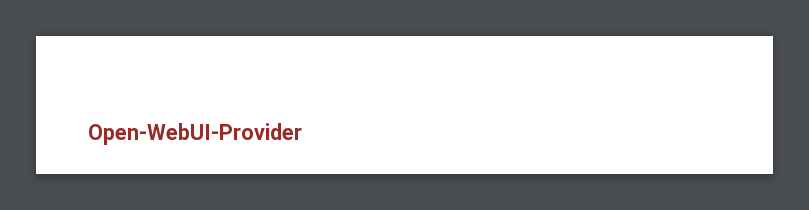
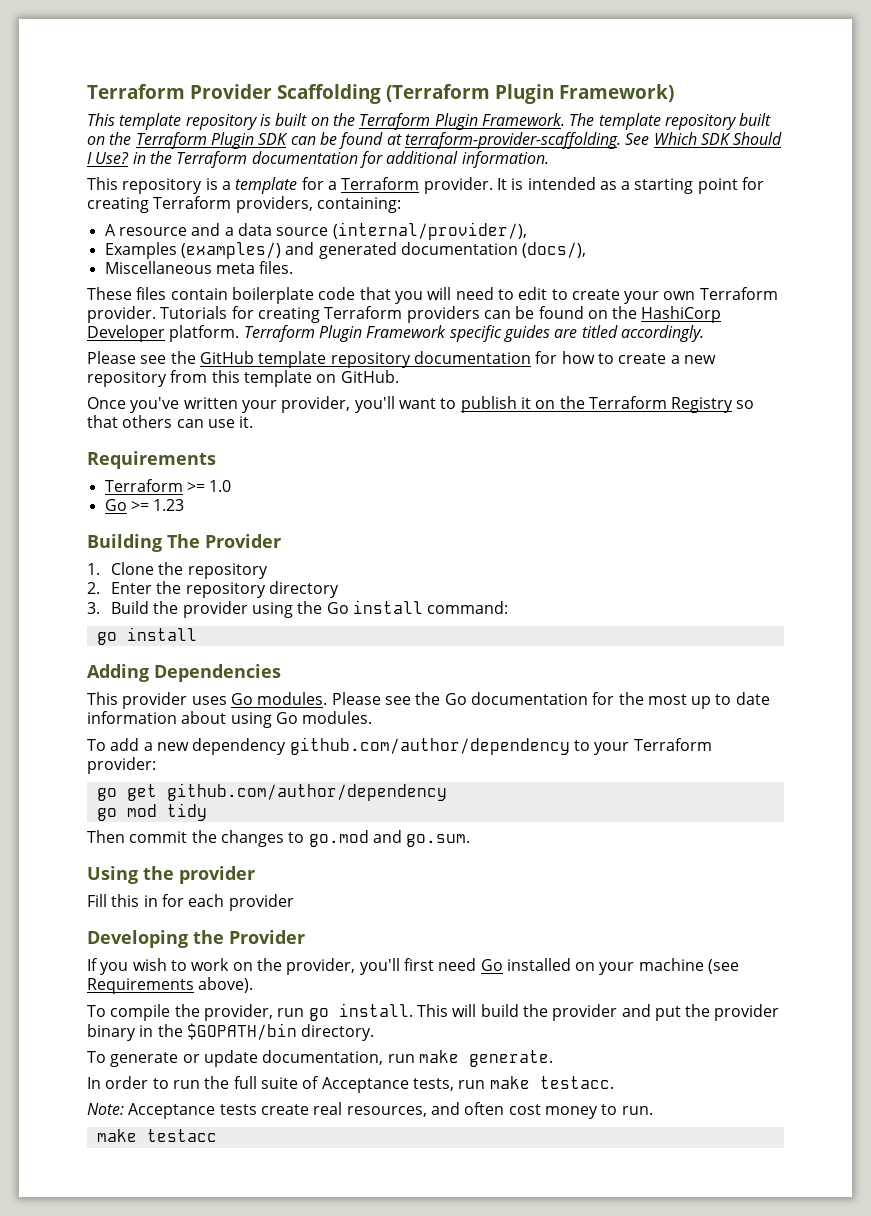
- Open-WebUI-Provider
+ Terraform Provider Scaffolding (Terraform Plugin Framework)
+ This template repository is built on the Terraform Plugin Framework. The template repository built on the Terraform Plugin SDK can be found at terraform-provider-scaffolding. See Which SDK Should I Use? in the Terraform documentation for additional information.
+ This repository is a template for a Terraform provider. It is intended as a starting point for creating Terraform providers, containing:
+ A resource and a data source (internal/provider/),
+ Examples (examples/) and generated documentation (docs/),
+ Miscellaneous meta files.
+ These files contain boilerplate code that you will need to edit to create your own Terraform provider. Tutorials for creating Terraform providers can be found on the HashiCorp Developer platform. Terraform Plugin Framework specific guides are titled accordingly.
+ Please see the GitHub template repository documentation for how to create a new repository from this template on GitHub.
+ Once you've written your provider, you'll want to publish it on the Terraform Registry so that others can use it.
+ Requirements
+ Terraform >= 1.0
+ Go >= 1.23
+ Building The Provider
+ 1. Clone the repository
+ 2. Enter the repository directory
+ 3. Build the provider using the Go install command:
+ go install
+ Adding Dependencies
+ This provider uses Go modules. Please see the Go documentation for the most up to date information about using Go modules.
+ To add a new dependency github.com/author/dependency to your Terraform provider:
+ go get github.com/author/dependency
+ go mod tidy
+ Then commit the changes to go.mod and go.sum.
+ Using the provider
+ Fill this in for each provider
+ Developing the Provider
+ If you wish to work on the provider, you'll first need Go installed on your machine (see Requirements above).
+ To compile the provider, run go install. This will build the provider and put the provider binary in the $GOPATH/bin directory.
+ To generate or update documentation, run make generate.
+ In order to run the full suite of Acceptance tests, run make testacc.
+ Note: Acceptance tests create real resources, and often cost money to run.
+ make testacc

